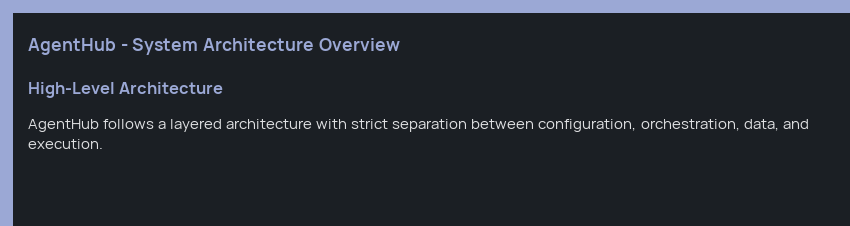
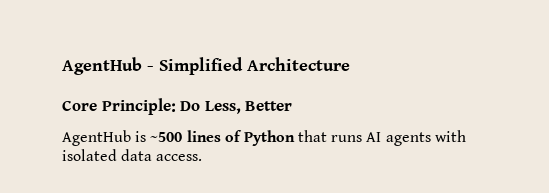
- AgentHub - System Architecture Overview
- High-Level Architecture
- AgentHub follows a layered architecture with strict separation between configuration, orchestration, data, and execution.
+ AgentHub - Simplified Architecture
+ Core Principle: Do Less, Better
+ AgentHub is ~500 lines of Python that runs AI agents with isolated data access.

